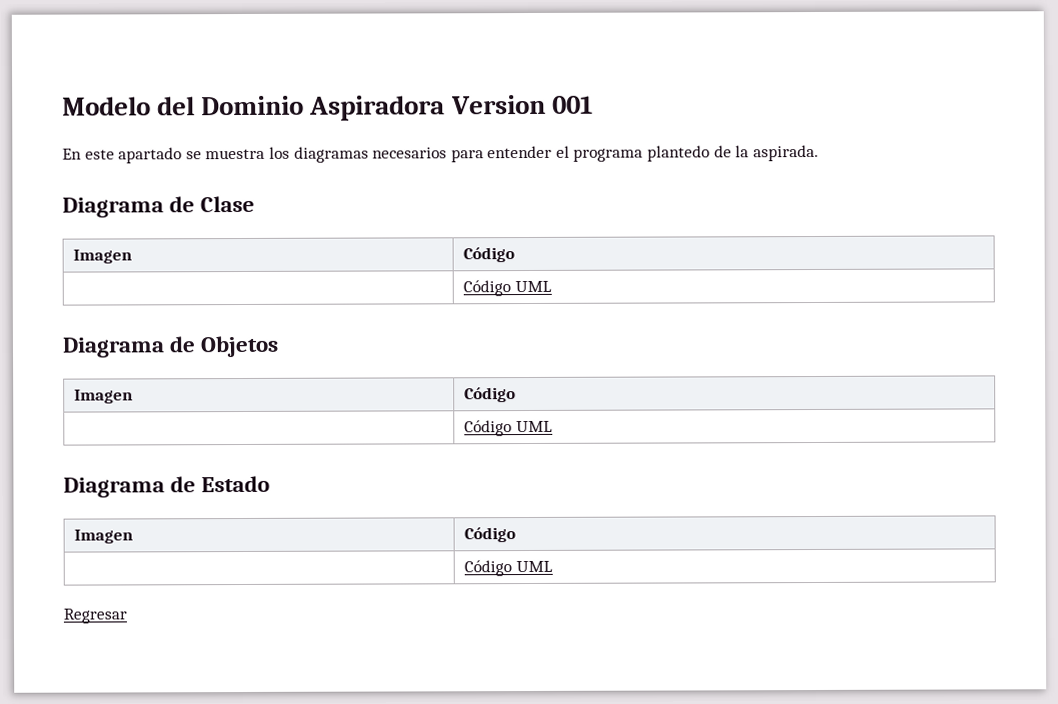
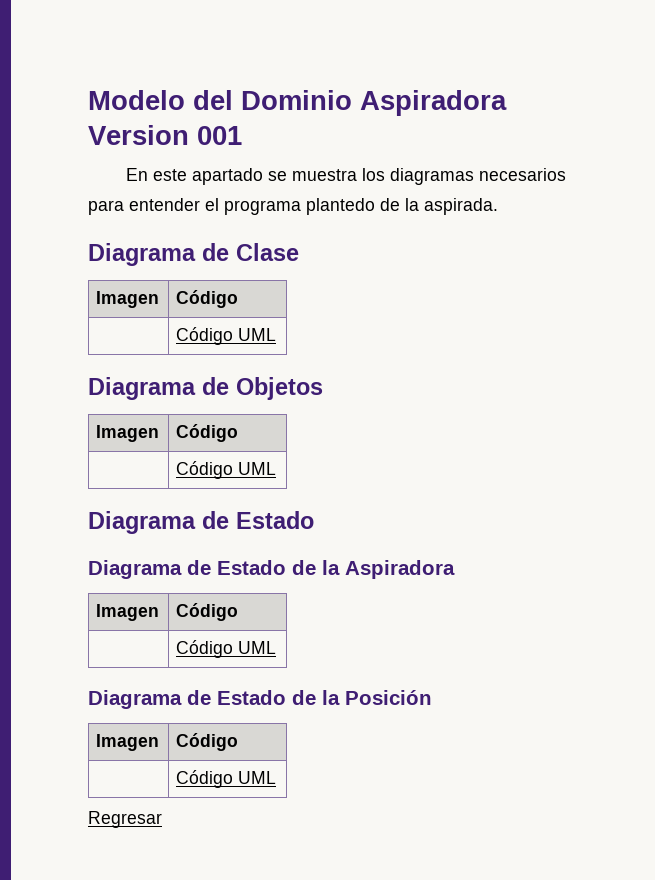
+ Diagrama de Estado de la Aspiradora
+ Imagen | Código
+ | Código UML
+ Diagrama de Estado de la Posición

